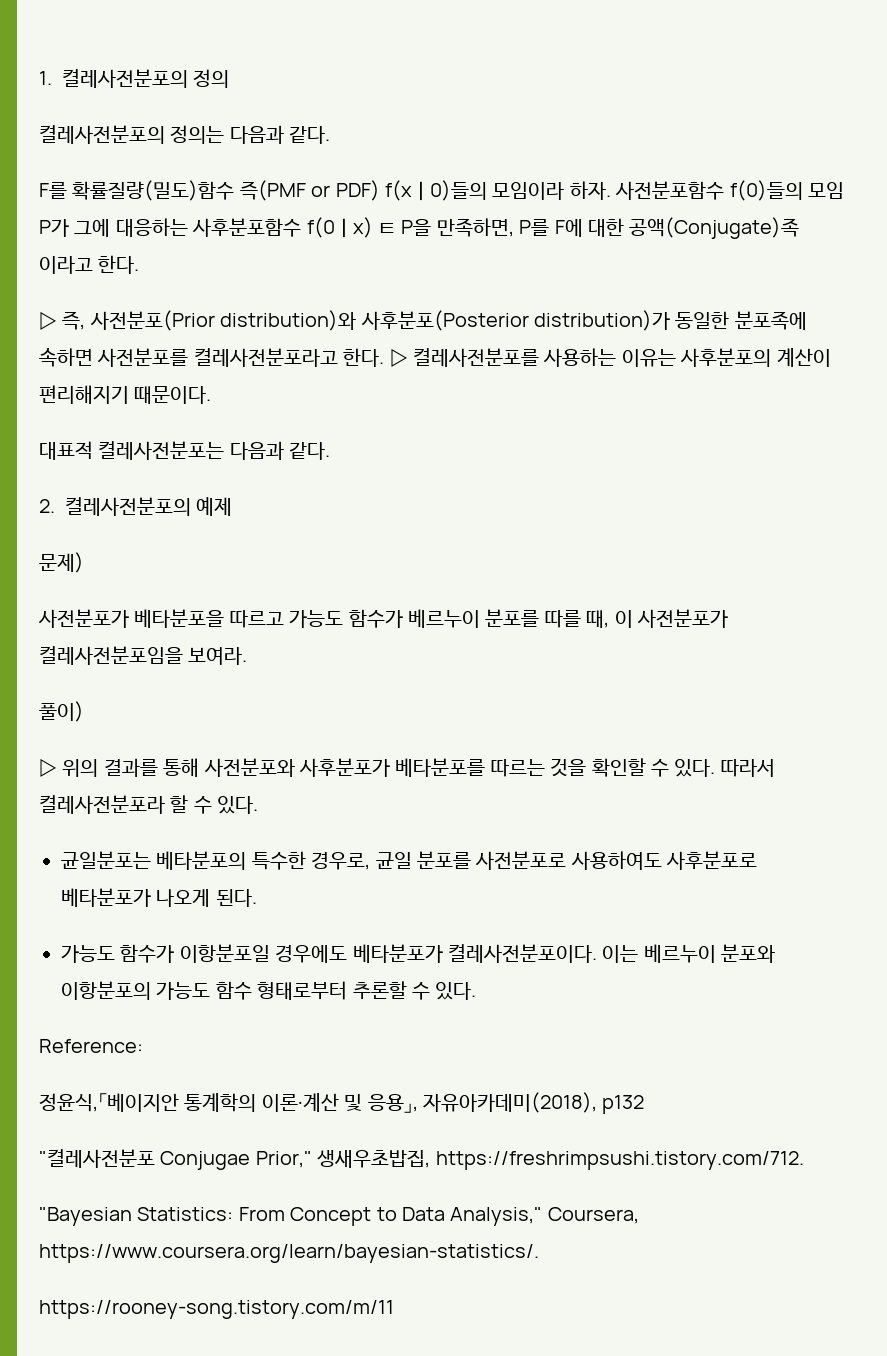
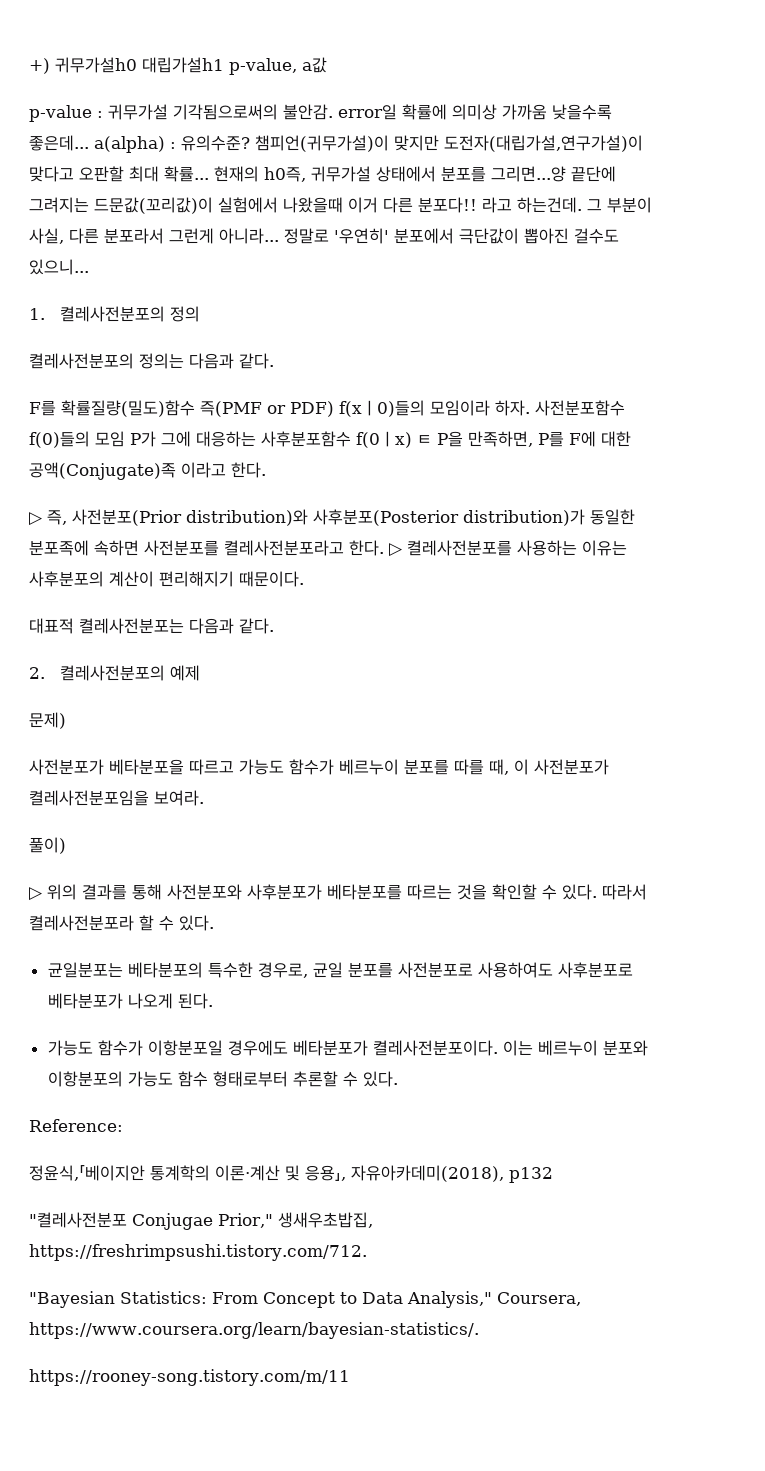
+ +) 귀무가설h0 대립가설h1 p-value, a값
+ p-value : 귀무가설 기각됨으로써의 불안감. error일 확률에 의미상 가까움 낮을수록 좋은데... a(alpha) : 유의수준? 챔피언(귀무가설)이 맞지만 도전자(대립가설,연구가설)이 맞다고 오판할 최대 확률... 현재의 h0즉, 귀무가설 상태에서 분포를 그리면...양 끝단에 그려지는 드문값(꼬리값)이 실험에서 나왔을때 이거 다른 분포다!! 라고 하는건데. 그 부분이 사실, 다른 분포라서 그런게 아니라... 정말로 '우연히' 분포에서 극단값이 뽑아진 걸수도 있으니...

